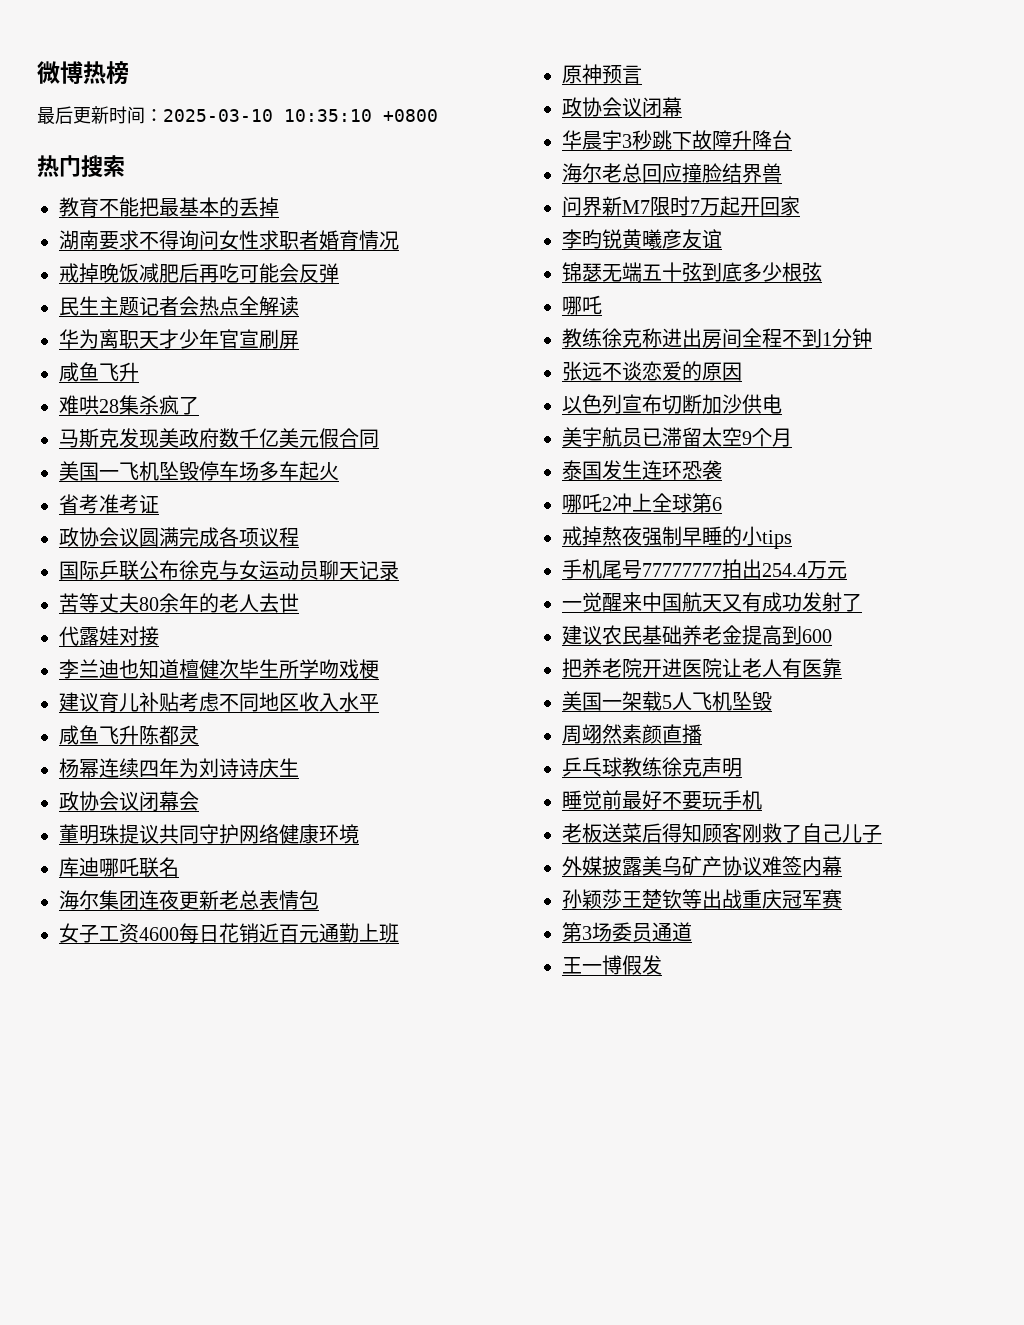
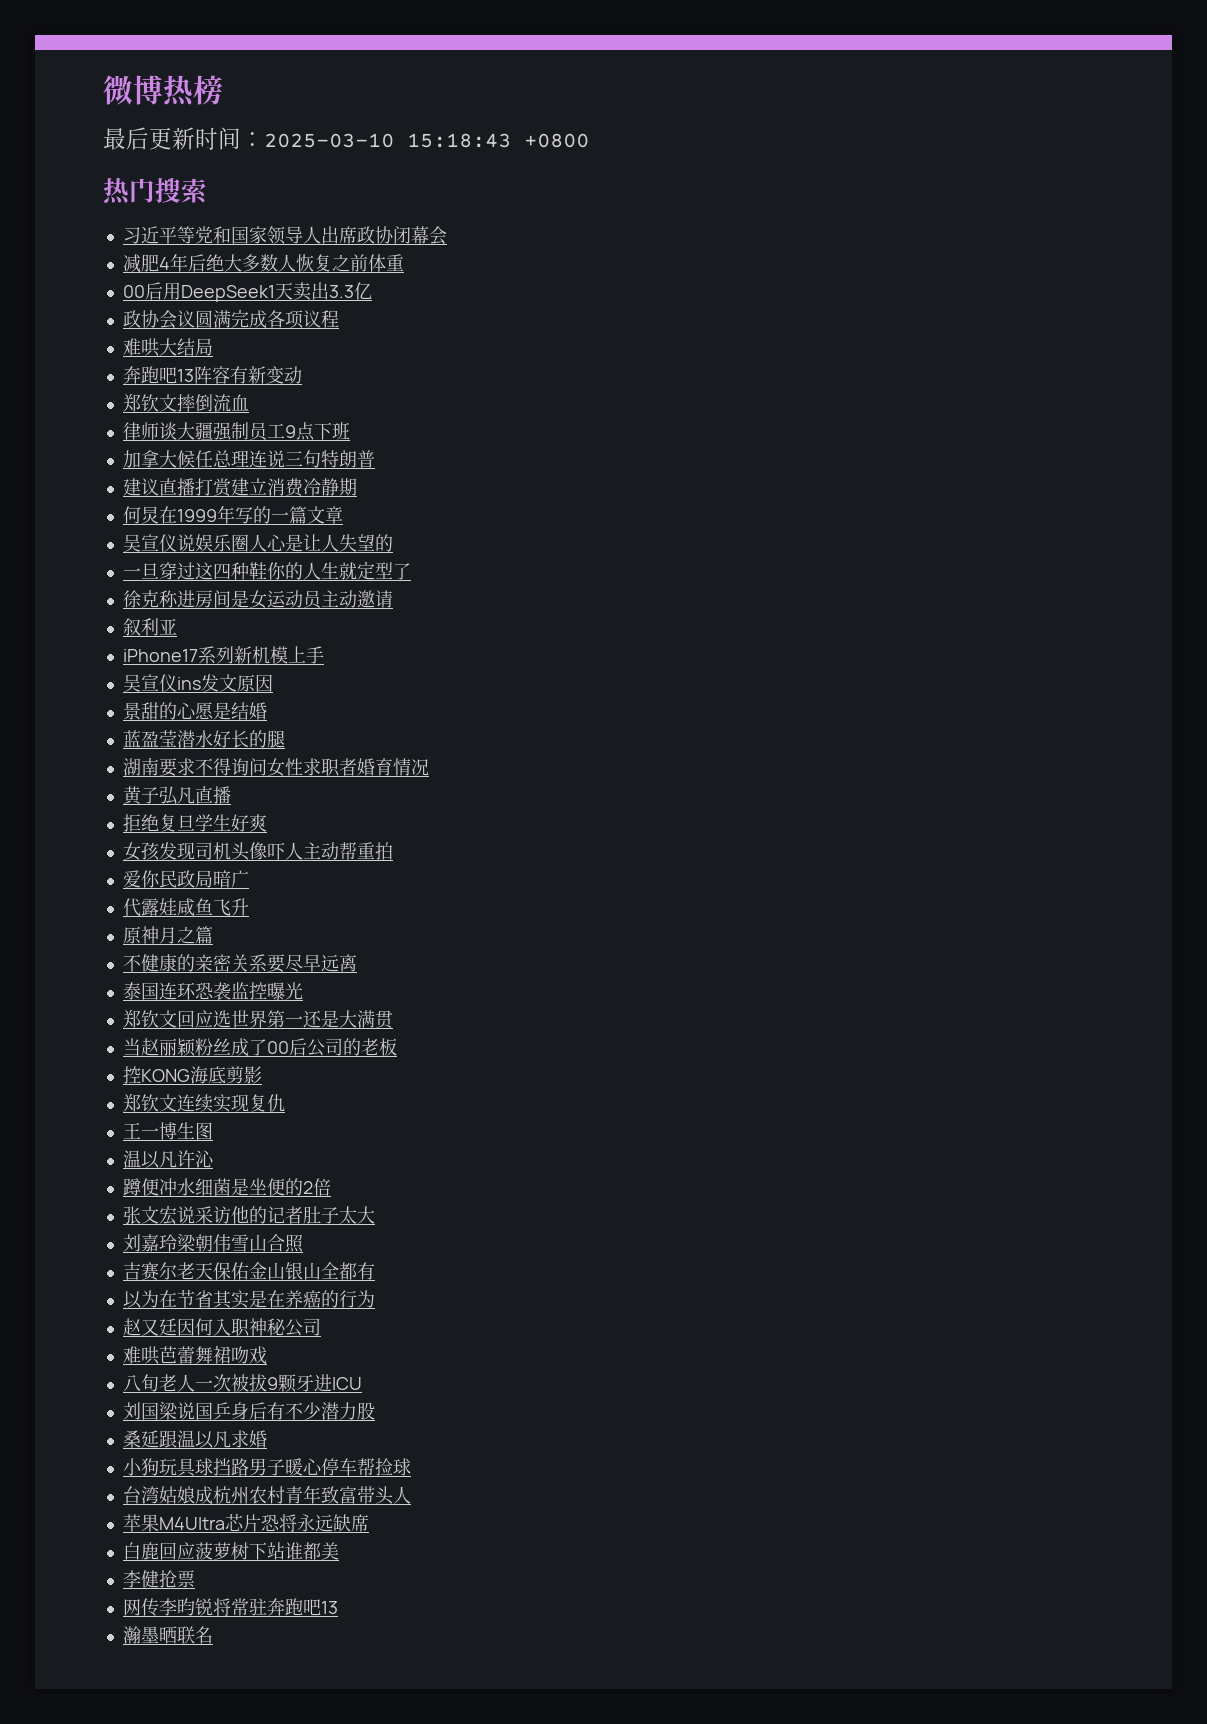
- 最后更新时间：2025-03-10 10:35:10 +0800
+ 最后更新时间：2025-03-10 15:18:43 +0800
- 教育不能把最基本的丢掉
+ 习近平等党和国家领导人出席政协闭幕会
+ 减肥4年后绝大多数人恢复之前体重
+ 00后用DeepSeek1天卖出3.3亿
+ 政协会议圆满完成各项议程
+ 难哄大结局
+ 奔跑吧13阵容有新变动
+ 郑钦文摔倒流血
+ 律师谈大疆强制员工9点下班
+ 加拿大候任总理连说三句特朗普
+ 建议直播打赏建立消费冷静期
+ 何炅在1999年写的一篇文章
+ 吴宣仪说娱乐圈人心是让人失望的
+ 一旦穿过这四种鞋你的人生就定型了
+ 徐克称进房间是女运动员主动邀请
+ 叙利亚
+ iPhone17系列新机模上手
+ 吴宣仪ins发文原因
+ 景甜的心愿是结婚
+ 蓝盈莹潜水好长的腿
- 戒掉晚饭减肥后再吃可能会反弹
- 民生主题记者会热点全解读
- 华为离职天才少年官宣刷屏
- 咸鱼飞升
- 难哄28集杀疯了
- 马斯克发现美政府数千亿美元假合同
- 美国一飞机坠毁停车场多车起火
- 省考准考证
- 政协会议圆满完成各项议程
- 国际乒联公布徐克与女运动员聊天记录
- 苦等丈夫80余年的老人去世
- 代露娃对接
- 李兰迪也知道檀健次毕生所学吻戏梗
- 建议育儿补贴考虑不同地区收入水平
- 咸鱼飞升陈都灵
- 杨幂连续四年为刘诗诗庆生
- 政协会议闭幕会
- 董明珠提议共同守护网络健康环境
- 库迪哪吒联名
- 海尔集团连夜更新老总表情包
- 女子工资4600每日花销近百元通勤上班
- 原神预言
- 政协会议闭幕
- 华晨宇3秒跳下故障升降台
- 海尔老总回应撞脸结界兽
- 问界新M7限时7万起开回家
- 李昀锐黄曦彦友谊
- 锦瑟无端五十弦到底多少根弦
- 哪吒
- 教练徐克称进出房间全程不到1分钟
- 张远不谈恋爱的原因
- 以色列宣布切断加沙供电
- 美宇航员已滞留太空9个月
+ 黄子弘凡直播
+ 拒绝复旦学生好爽
+ 女孩发现司机头像吓人主动帮重拍
+ 爱你民政局暗广
+ 代露娃咸鱼飞升
+ 原神月之篇
+ 不健康的亲密关系要尽早远离
- 泰国发生连环恐袭
- 哪吒2冲上全球第6
- 戒掉熬夜强制早睡的小tips
- 手机尾号77777777拍出254.4万元
- 一觉醒来中国航天又有成功发射了
- 建议农民基础养老金提高到600
- 把养老院开进医院让老人有医靠
- 美国一架载5人飞机坠毁
- 周翊然素颜直播
- 乒乓球教练徐克声明
- 睡觉前最好不要玩手机
- 老板送菜后得知顾客刚救了自己儿子
- 外媒披露美乌矿产协议难签内幕
- 孙颖莎王楚钦等出战重庆冠军赛
- 第3场委员通道
- 王一博假发
+ 泰国连环恐袭监控曝光
+ 郑钦文回应选世界第一还是大满贯
+ 当赵丽颖粉丝成了00后公司的老板
+ 控KONG海底剪影
+ 郑钦文连续实现复仇
+ 王一博生图
+ 温以凡许沁
+ 蹲便冲水细菌是坐便的2倍
+ 张文宏说采访他的记者肚子太大
+ 刘嘉玲梁朝伟雪山合照
+ 吉赛尔老天保佑金山银山全都有
+ 以为在节省其实是在养癌的行为
+ 赵又廷因何入职神秘公司
+ 难哄芭蕾舞裙吻戏
+ 八旬老人一次被拔9颗牙进ICU
+ 刘国梁说国乒身后有不少潜力股
+ 桑延跟温以凡求婚
+ 小狗玩具球挡路男子暖心停车帮捡球
+ 台湾姑娘成杭州农村青年致富带头人
+ 苹果M4Ultra芯片恐将永远缺席
+ 白鹿回应菠萝树下站谁都美
+ 李健抢票
+ 网传李昀锐将常驻奔跑吧13
+ 瀚墨晒联名

